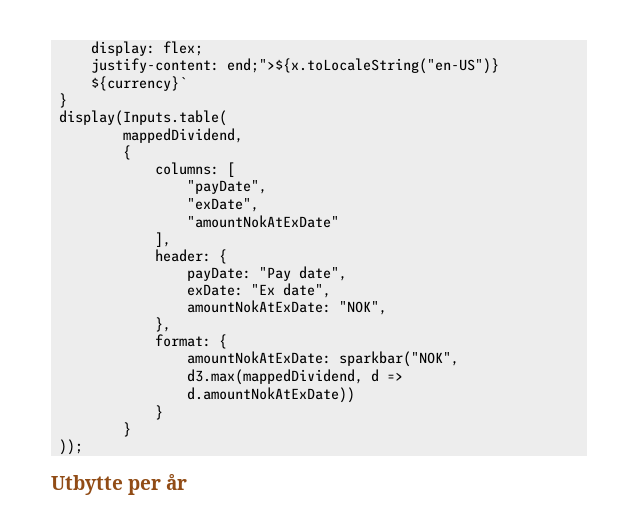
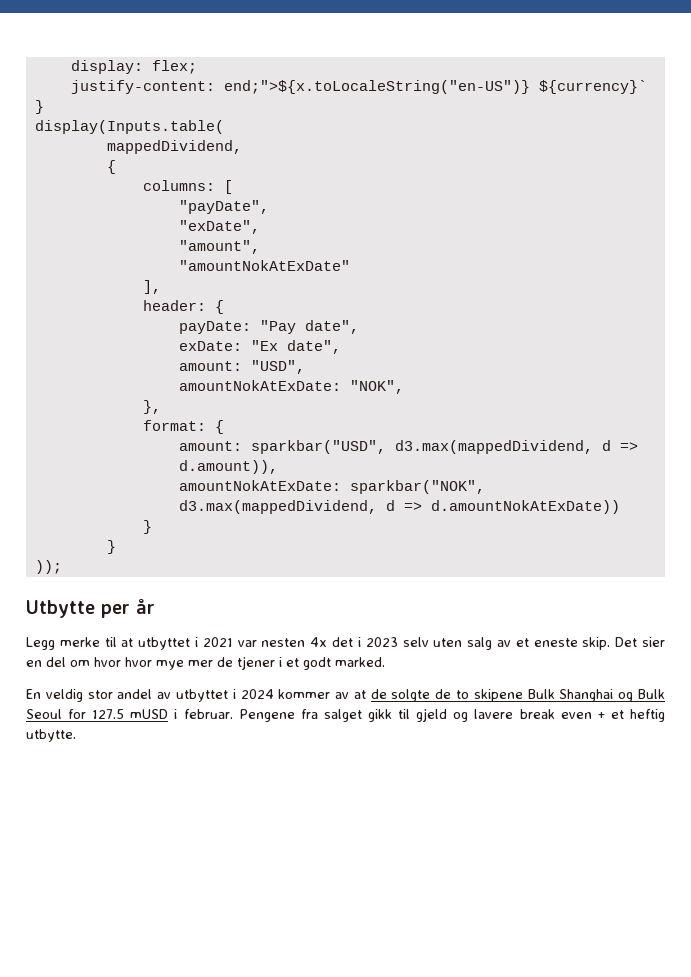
+ "amount",
+ amount: "USD",
+ amount: sparkbar("USD", d3.max(mappedDividend, d => d.amount)),
+ Legg merke til at utbyttet i 2021 var nesten 4x det i 2023 selv uten salg av et eneste skip. Det sier en del om hvor hvor mye mer de tjener i et godt marked.
+ En veldig stor andel av utbyttet i 2024 kommer av at de solgte de to skipene Bulk Shanghai og Bulk Seoul for 127.5 mUSD i februar. Pengene fra salget gikk til gjeld og lavere break even + et heftig utbytte.

